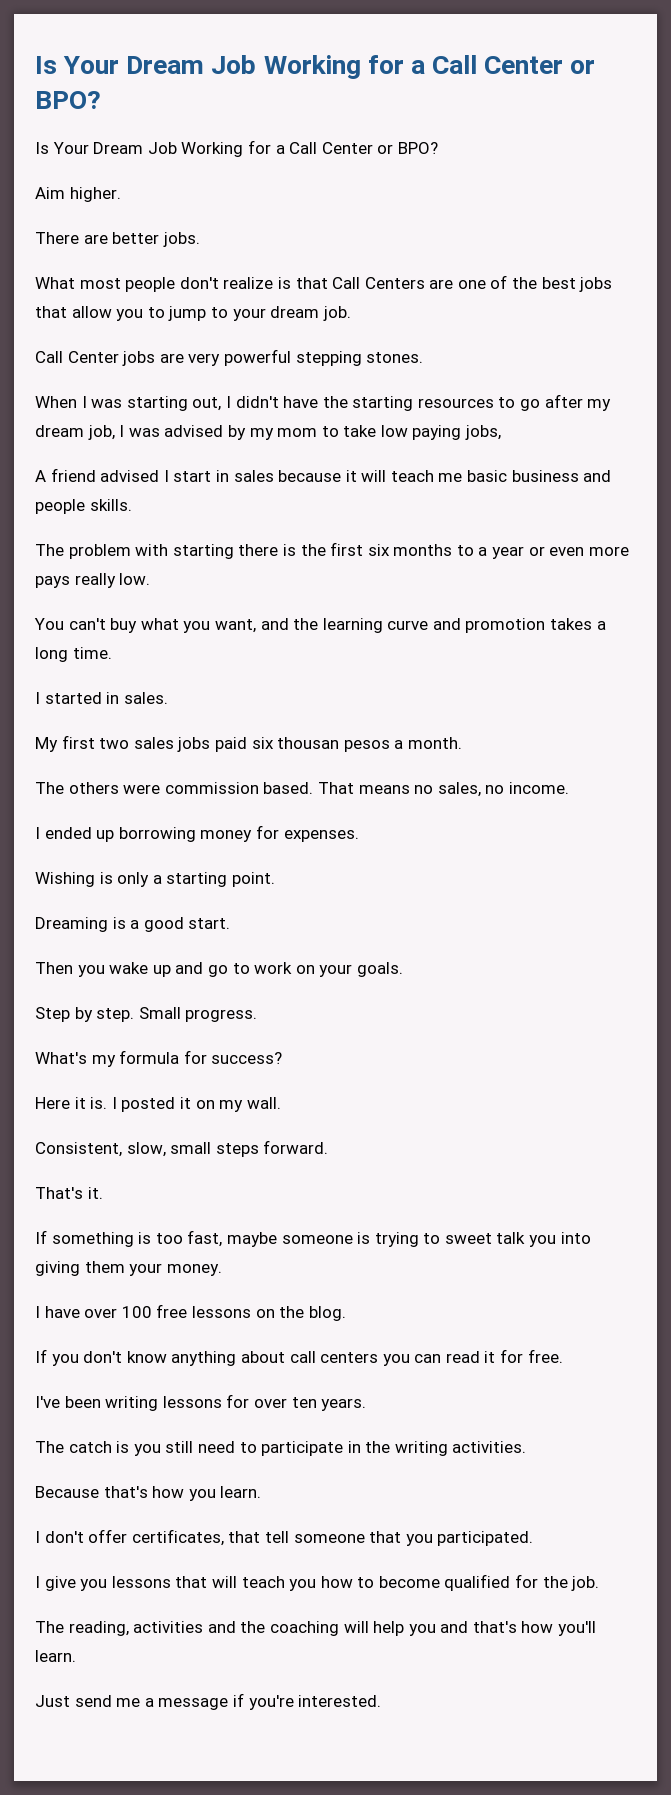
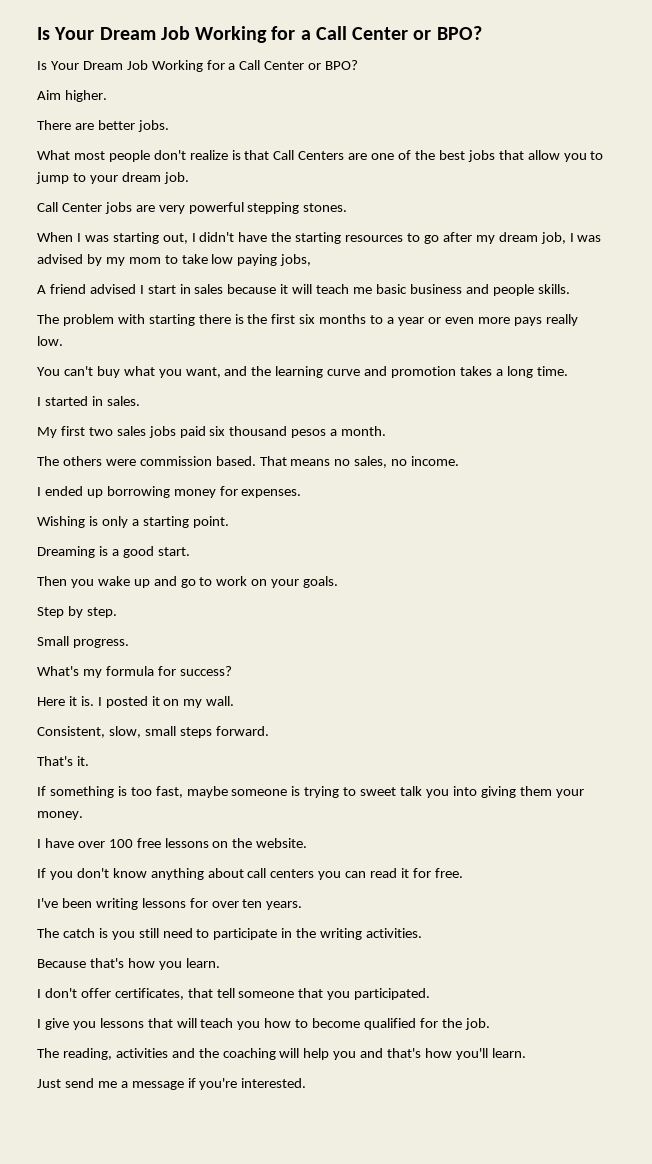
- My first two sales jobs paid six thousan pesos a month.
+ My first two sales jobs paid six thousand pesos a month.
- Step by step. Small progress.
+ Step by step.
+ Small progress.
- I have over 100 free lessons on the blog.
+ I have over 100 free lessons on the website.

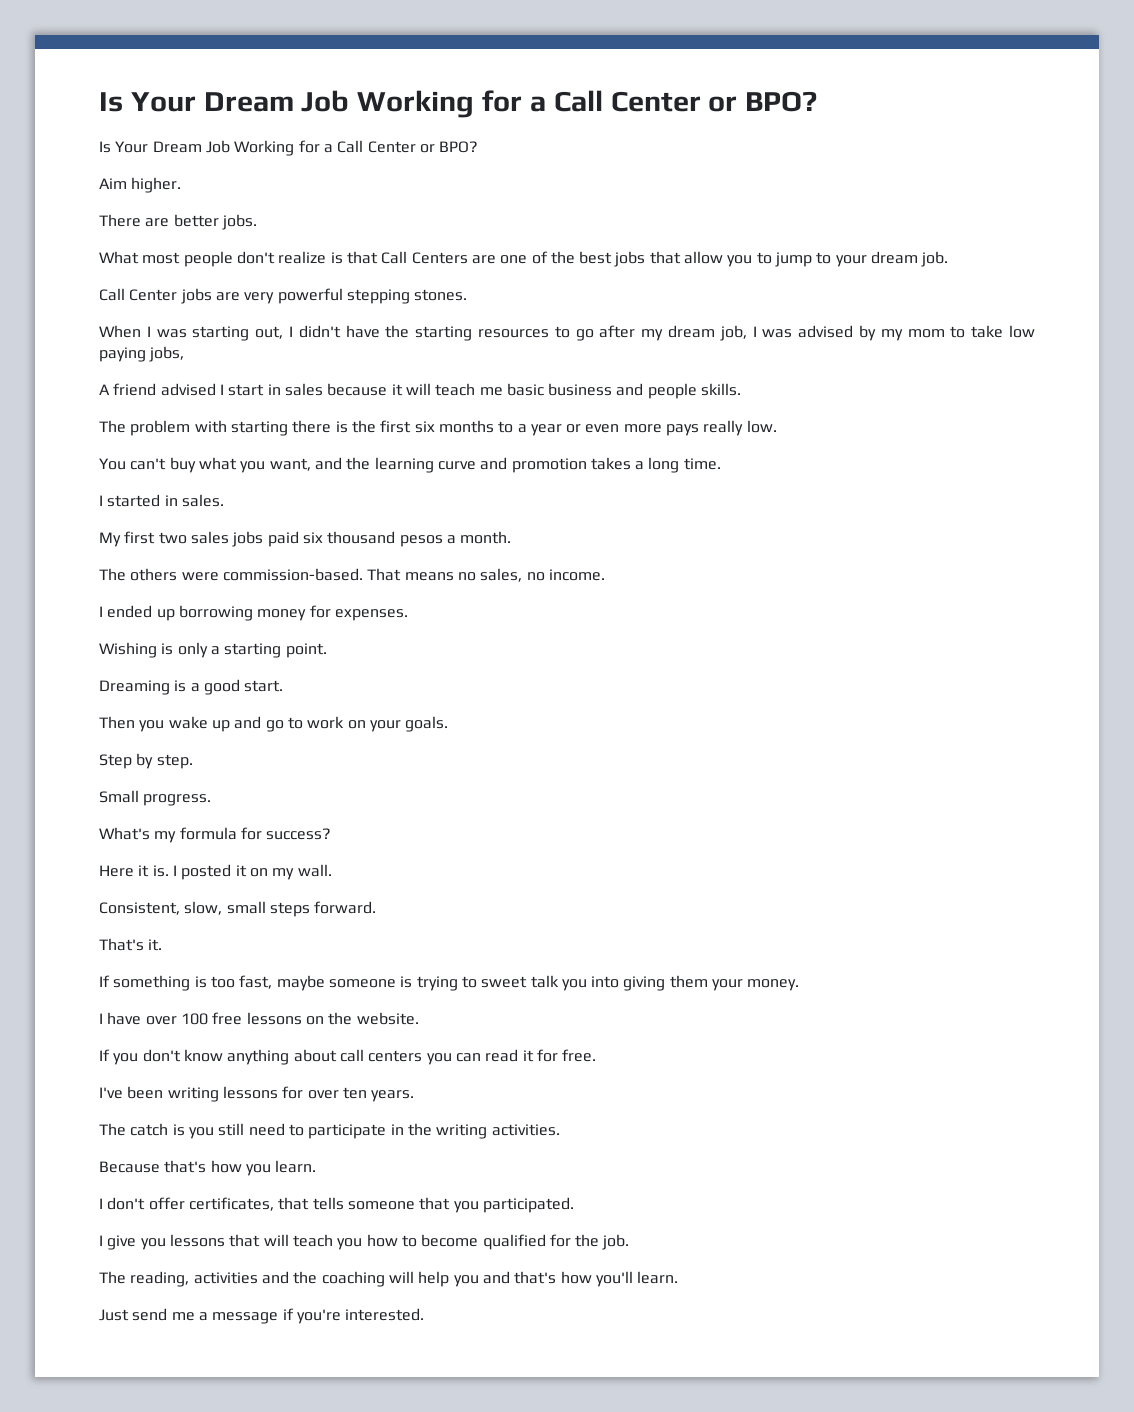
- The others were commission based.
+ The others were commission-based.
- I don't offer certificates, that tell someone that you participated.
+ I don't offer certificates, that tells someone that you participated.

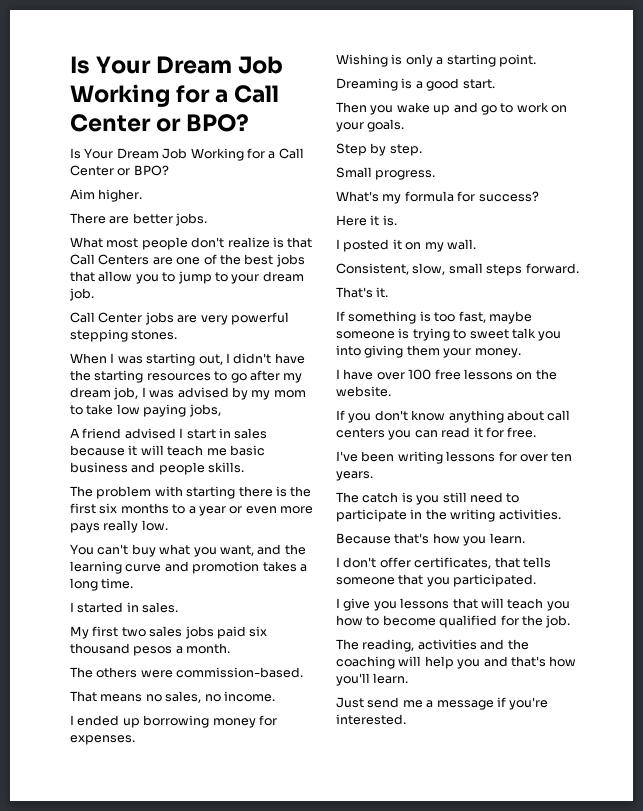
- The others were commission-based. That means no sales, no income.
+ The others were commission-based.
+ That means no sales, no income.
- Here it is. I posted it on my wall.
+ Here it is.
+ I posted it on my wall.

